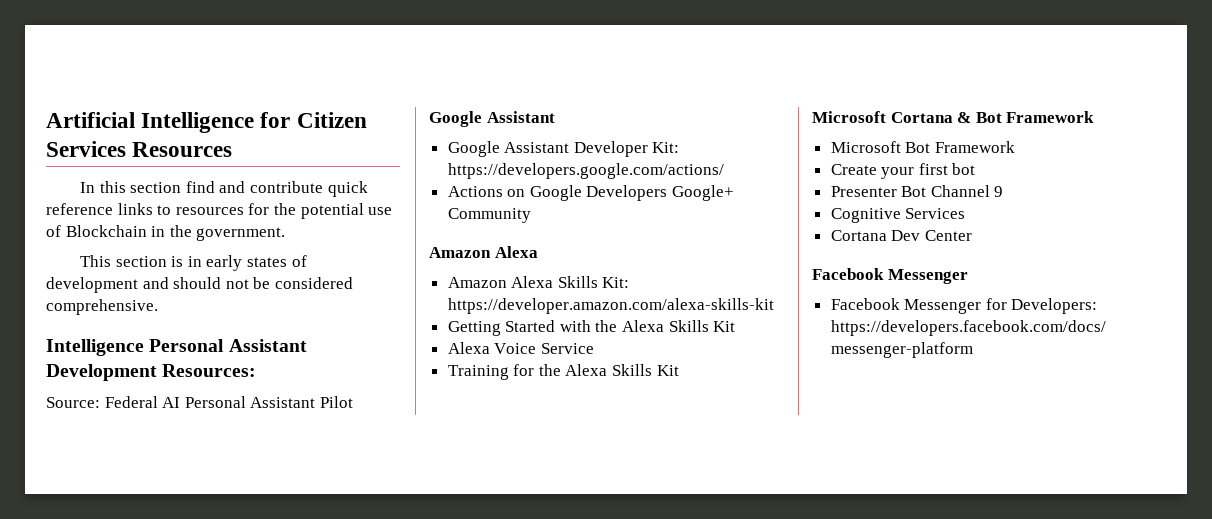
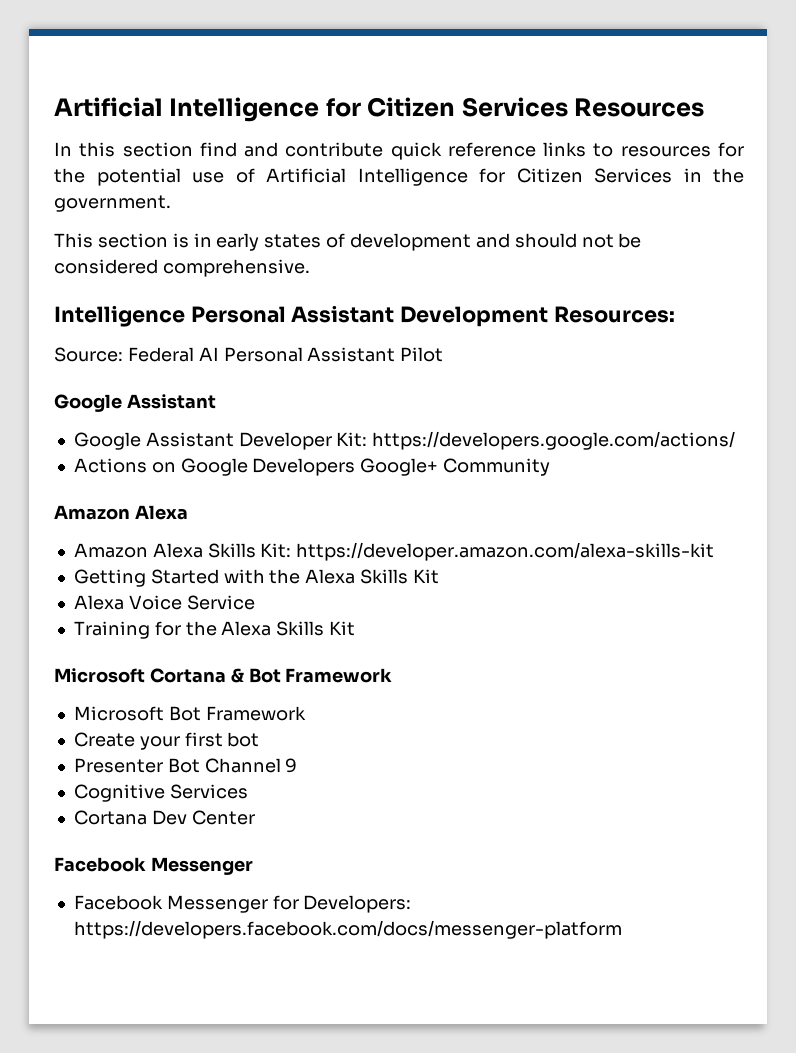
- In this section find and contribute quick reference links to resources for the potential use of Blockchain in the government.
+ In this section find and contribute quick reference links to resources for the potential use of Artificial Intelligence for Citizen Services in the government.

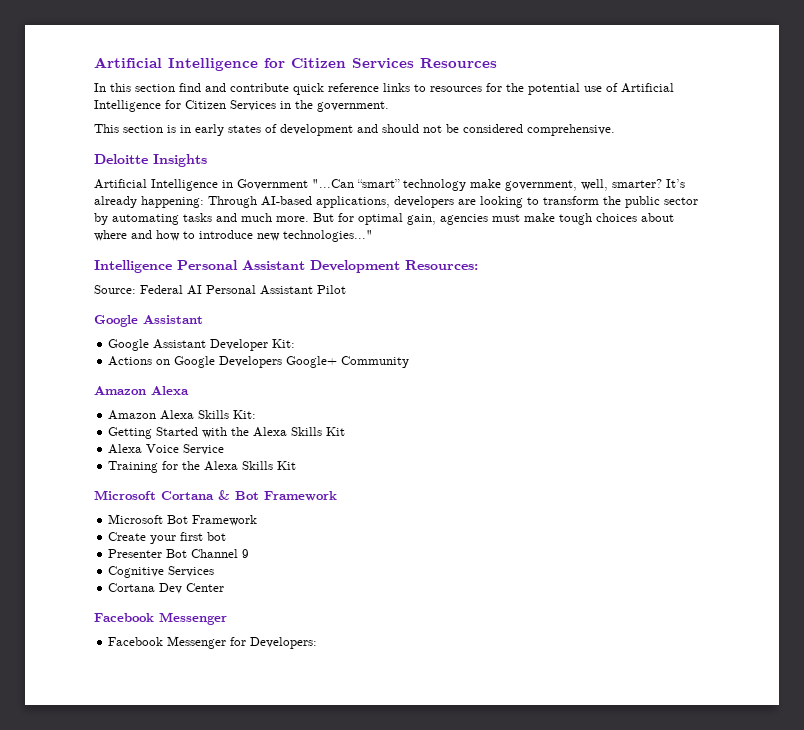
+ Deloitte Insights
+ Artificial Intelligence in Government "...Can “smart” technology make government, well, smarter? It’s already happening: Through AI-based applications, developers are looking to transform the public sector by automating tasks and much more. But for optimal gain, agencies must make tough choices about where and how to introduce new technologies..."
- Google Assistant Developer Kit: https://developers.google.com/actions/
+ Google Assistant Developer Kit:
- Amazon Alexa Skills Kit: https://developer.amazon.com/alexa-skills-kit
+ Amazon Alexa Skills Kit:
- Facebook Messenger for Developers: https://developers.facebook.com/docs/messenger-platform
+ Facebook Messenger for Developers:

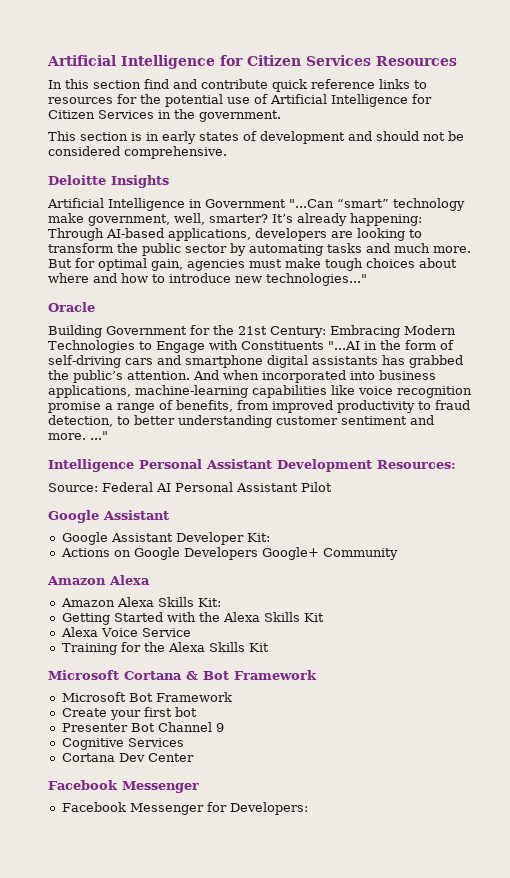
+ Oracle
+ Building Government for the 21st Century: Embracing Modern Technologies to Engage with Constituents "...AI in the form of self-driving cars and smartphone digital assistants has grabbed the public’s attention. And when incorporated into business applications, machine-learning capabilities like voice recognition promise a range of benefits, from improved productivity to fraud detection, to better understanding customer sentiment and more. ..."

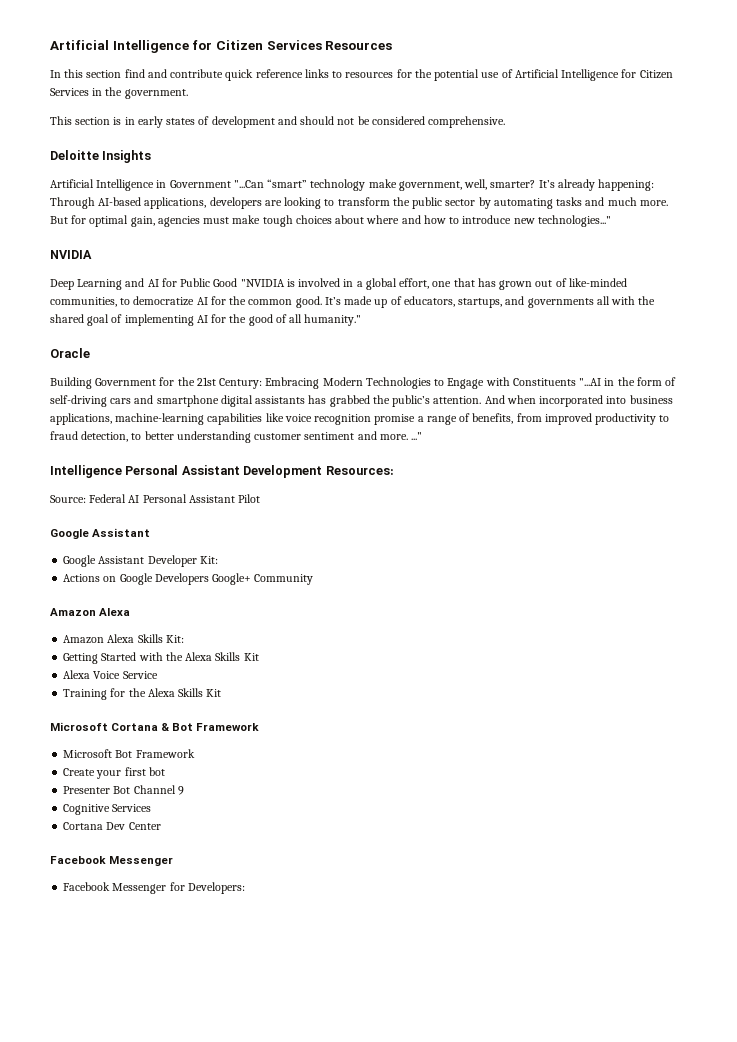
+ NVIDIA
+ Deep Learning and AI for Public Good "NVIDIA is involved in a global effort, one that has grown out of like-minded communities, to democratize AI for the common good. It’s made up of educators, startups, and governments all with the shared goal of implementing AI for the good of all humanity."

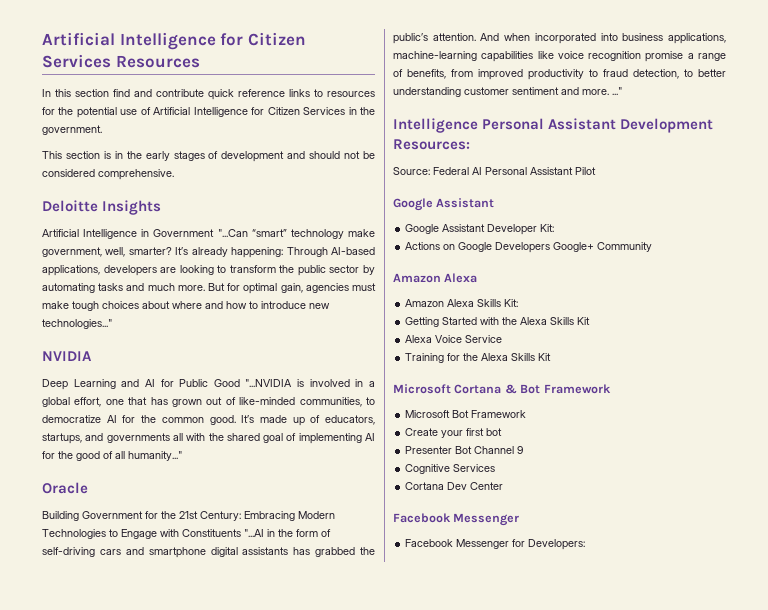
- This section is in early states of development and should not be considered comprehensive.
+ This section is in the early stages of development and should not be considered comprehensive.
- Deep Learning and AI for Public Good "NVIDIA is involved in a global effort, one that has grown out of like-minded communities, to democratize AI for the common good.
+ Deep Learning and AI for Public Good "...NVIDIA is involved in a global effort, one that has grown out of like-minded communities, to democratize AI for the common good.
- It’s made up of educators, startups, and governments all with the shared goal of implementing AI for the good of all humanity."
+ It’s made up of educators, startups, and governments all with the shared goal of implementing AI for the good of all humanity..."

